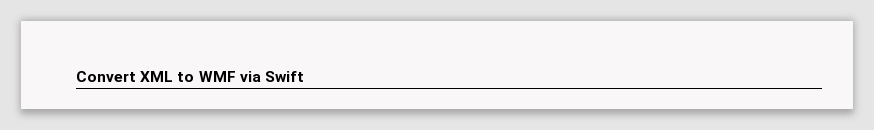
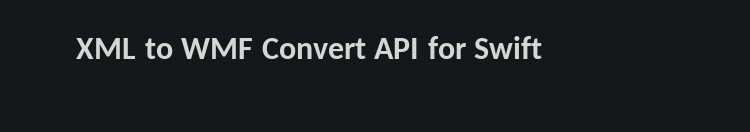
- Convert XML to WMF via Swift
+ XML to WMF Convert API for Swift

